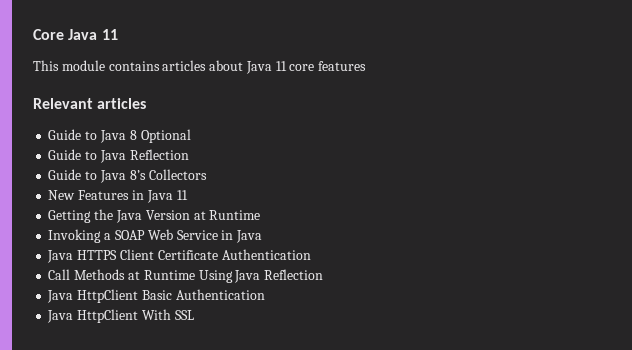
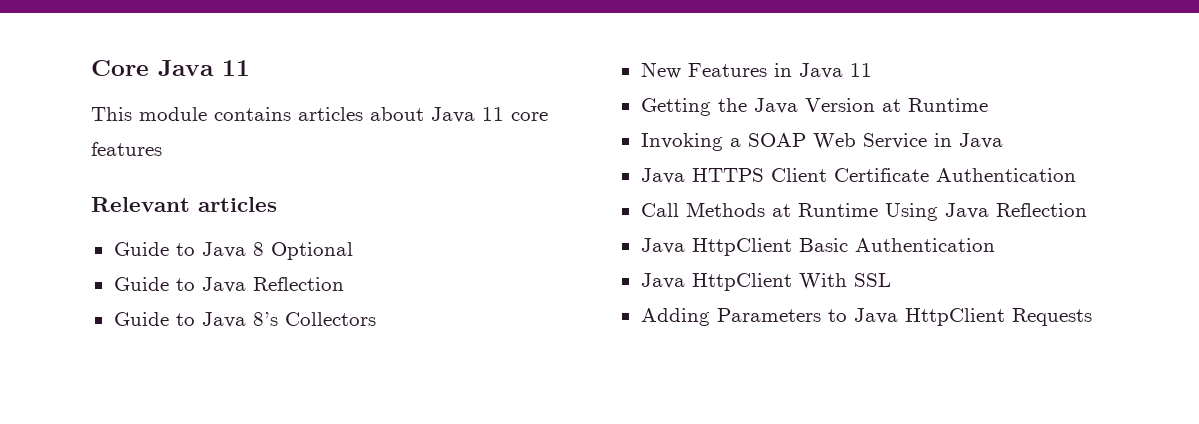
+ Adding Parameters to Java HttpClient Requests

